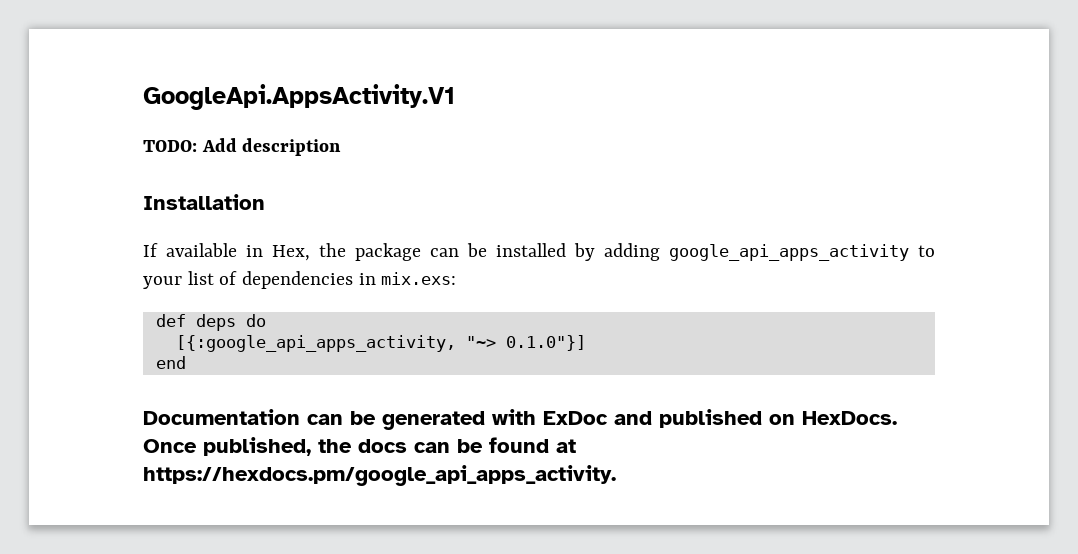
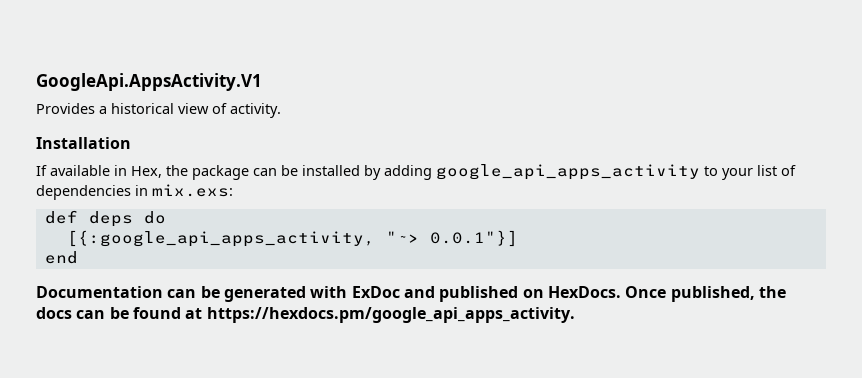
- TODO: Add description
+ Provides a historical view of activity.
- [{:google_api_apps_activity, "~> 0.1.0"}]
+ [{:google_api_apps_activity, "~> 0.0.1"}]

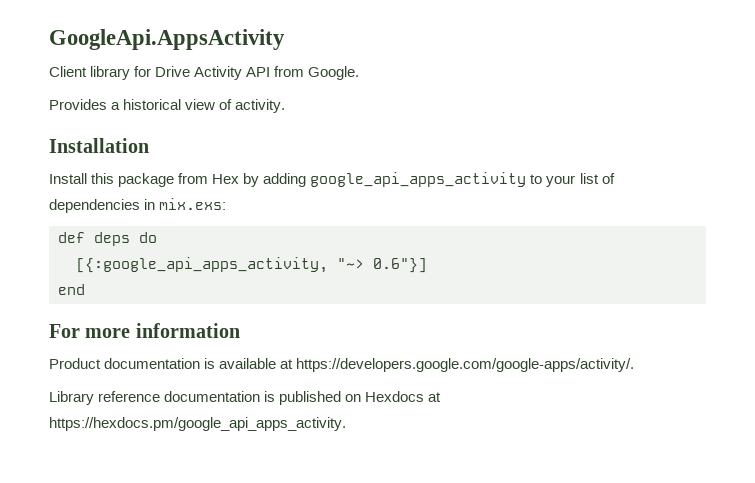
- GoogleApi.AppsActivity.V1
+ GoogleApi.AppsActivity
+ Client library for Drive Activity API from Google.
- If available in Hex, the package can be installed by adding google_api_apps_activity to your list of dependencies in mix.exs:
+ Install this package from Hex by adding google_api_apps_activity to your list of dependencies in mix.exs:
- [{:google_api_apps_activity, "~> 0.0.1"}]
+ [{:google_api_apps_activity, "~> 0.6"}]
- Documentation can be generated with ExDoc and published on HexDocs. Once published, the docs can be found at https://hexdocs.pm/google_api_apps_activity.
+ For more information
+ Product documentation is available at https://developers.google.com/google-apps/activity/.
+ Library reference documentation is published on Hexdocs at https://hexdocs.pm/google_api_apps_activity.

